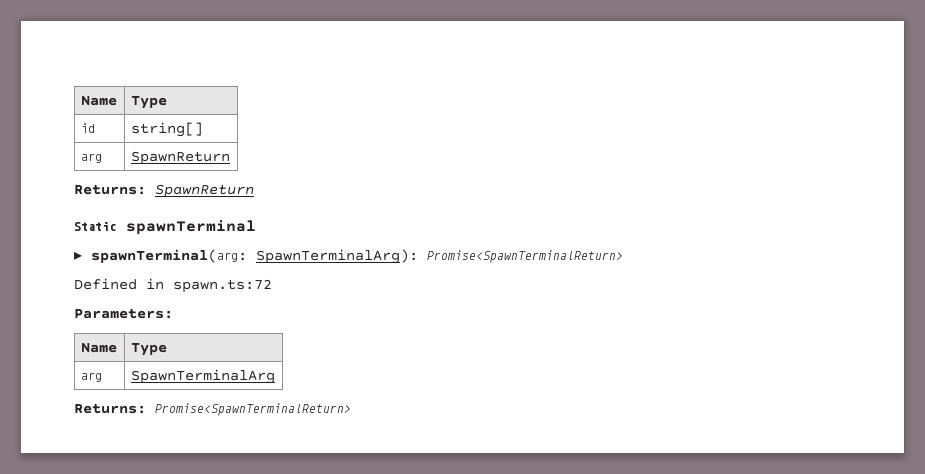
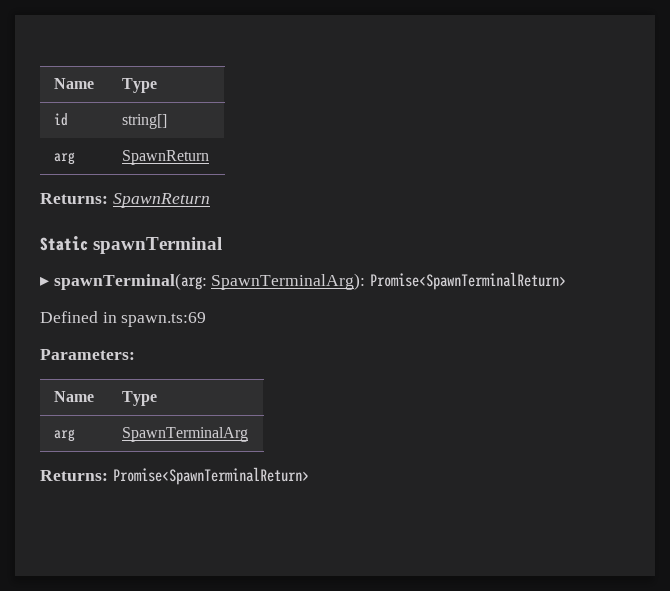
- Defined in spawn.ts:72
+ Defined in spawn.ts:69

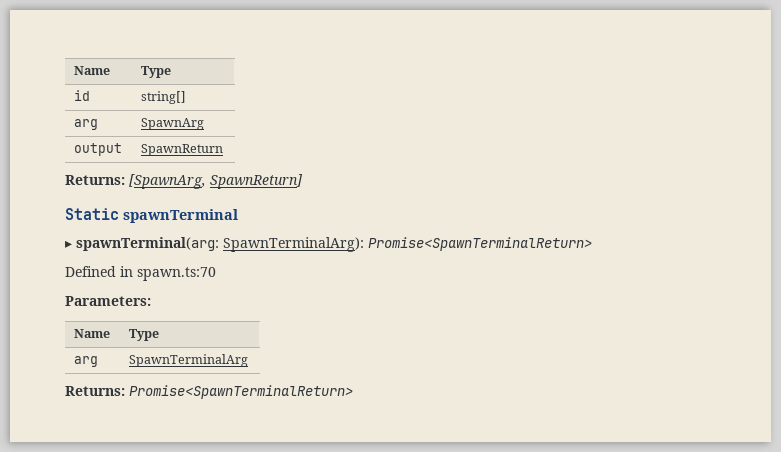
- arg | SpawnReturn
+ arg | SpawnArg
+ output | SpawnReturn
- Returns: SpawnReturn
+ Returns: [SpawnArg, SpawnReturn]
- Defined in spawn.ts:69
+ Defined in spawn.ts:70

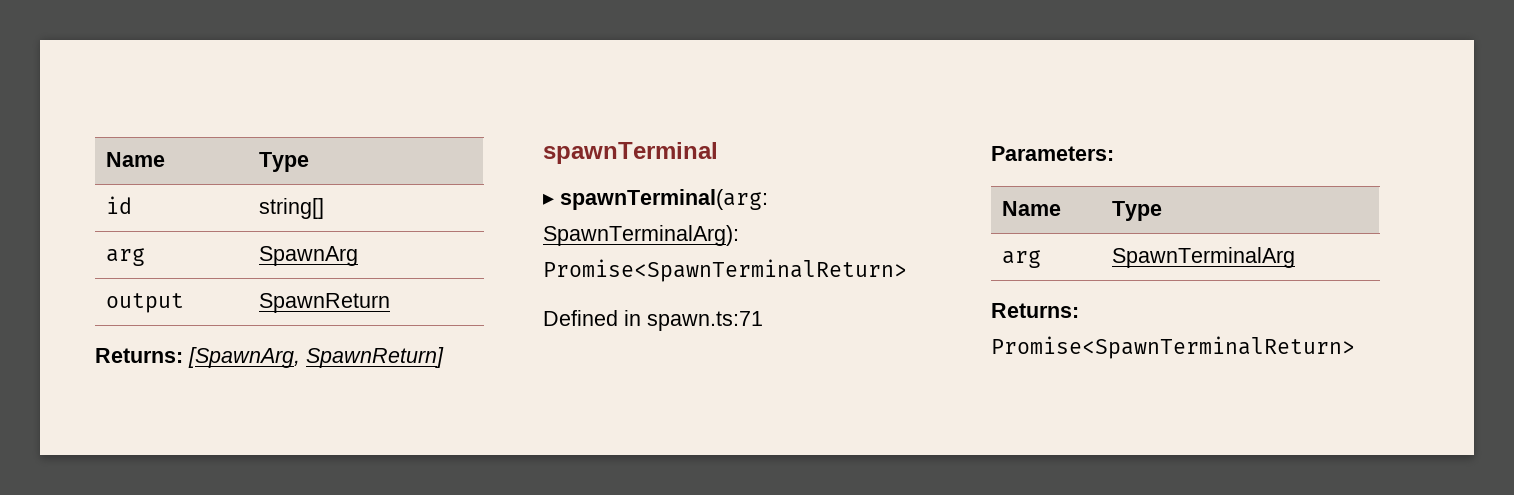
- Static spawnTerminal
+ spawnTerminal
- Defined in spawn.ts:70
+ Defined in spawn.ts:71

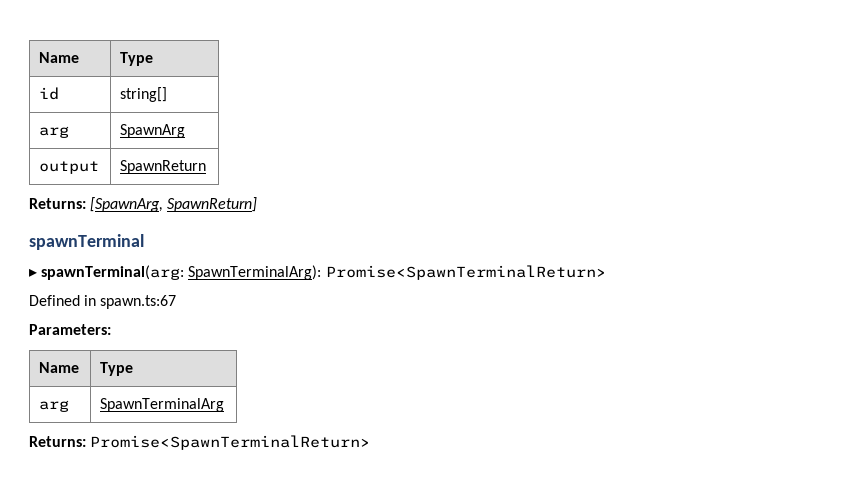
- Defined in spawn.ts:71
+ Defined in spawn.ts:67

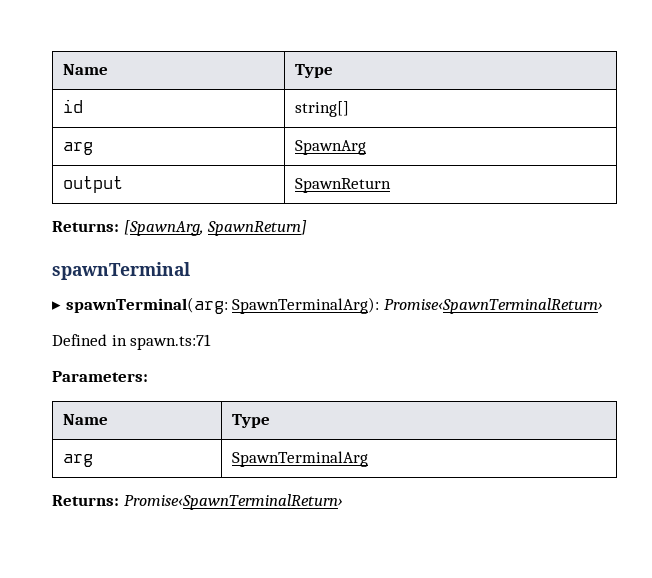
- ▸ spawnTerminal(arg: SpawnTerminalArg): Promise<SpawnTerminalReturn>
+ ▸ spawnTerminal(arg: SpawnTerminalArg): Promise‹SpawnTerminalReturn›
- Defined in spawn.ts:67
+ Defined in spawn.ts:71
- Returns: Promise<SpawnTerminalReturn>
+ Returns: Promise‹SpawnTerminalReturn›

